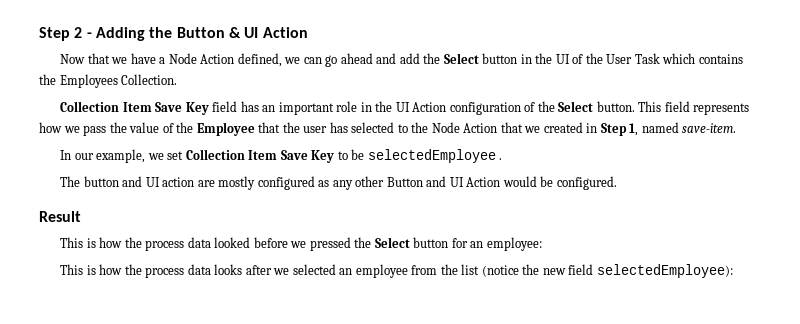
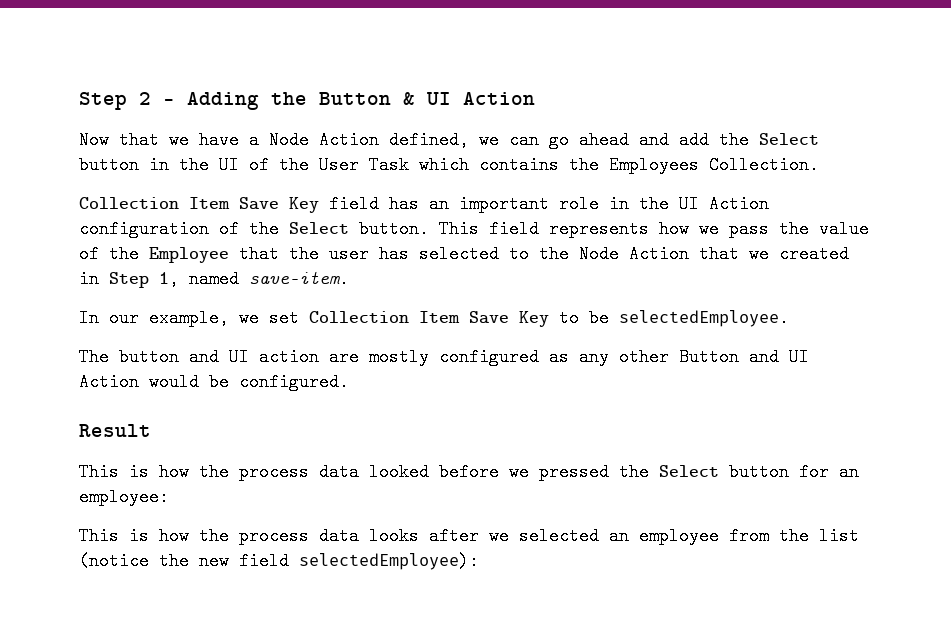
- In our example, we set Collection Item Save Key to be selectedEmployee .
+ In our example, we set Collection Item Save Key to be selectedEmployee.

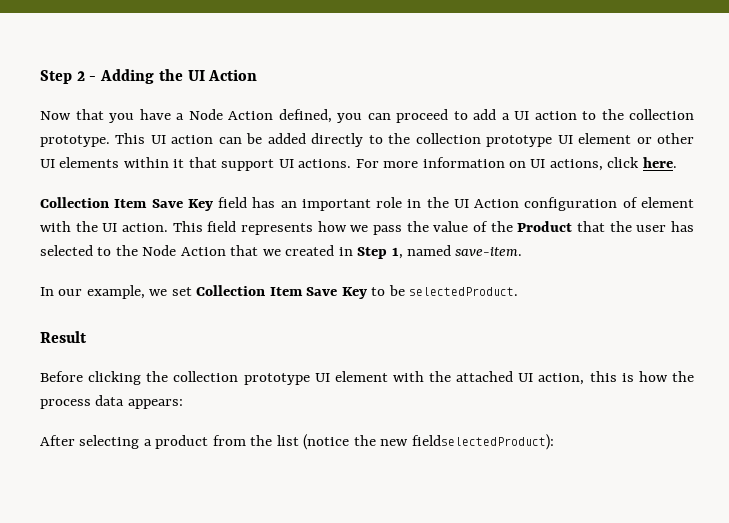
- Step 2 - Adding the Button & UI Action
+ Step 2 - Adding the UI Action
- Now that we have a Node Action defined, we can go ahead and add the Select button in the UI of the User Task which contains the Employees Collection.
+ Now that you have a Node Action defined, you can proceed to add a UI action to the collection prototype. This UI action can be added directly to the collection prototype UI element or other UI elements within it that support UI actions. For more information on UI actions, click here.
- Collection Item Save Key field has an important role in the UI Action configuration of the Select button.
+ Collection Item Save Key field has an important role in the UI Action configuration of element with the UI action.
- This field represents how we pass the value of the Employee that the user has selected to the Node Action that we created in Step 1, named save-item.
+ This field represents how we pass the value of the Product that the user has selected to the Node Action that we created in Step 1, named save-item.
- In our example, we set Collection Item Save Key to be selectedEmployee.
- The button and UI action are mostly configured as any other Button and UI Action would be configured.
+ In our example, we set Collection Item Save Key to be selectedProduct.
  Result
- This is how the process data looked before we pressed the Select button for an employee:
- This is how the process data looks after we selected an employee from the list (notice the new field selectedEmployee):
+ Before clicking the collection prototype UI element with the attached UI action, this is how the process data appears:
+ After selecting a product from the list (notice the new fieldselectedProduct):

